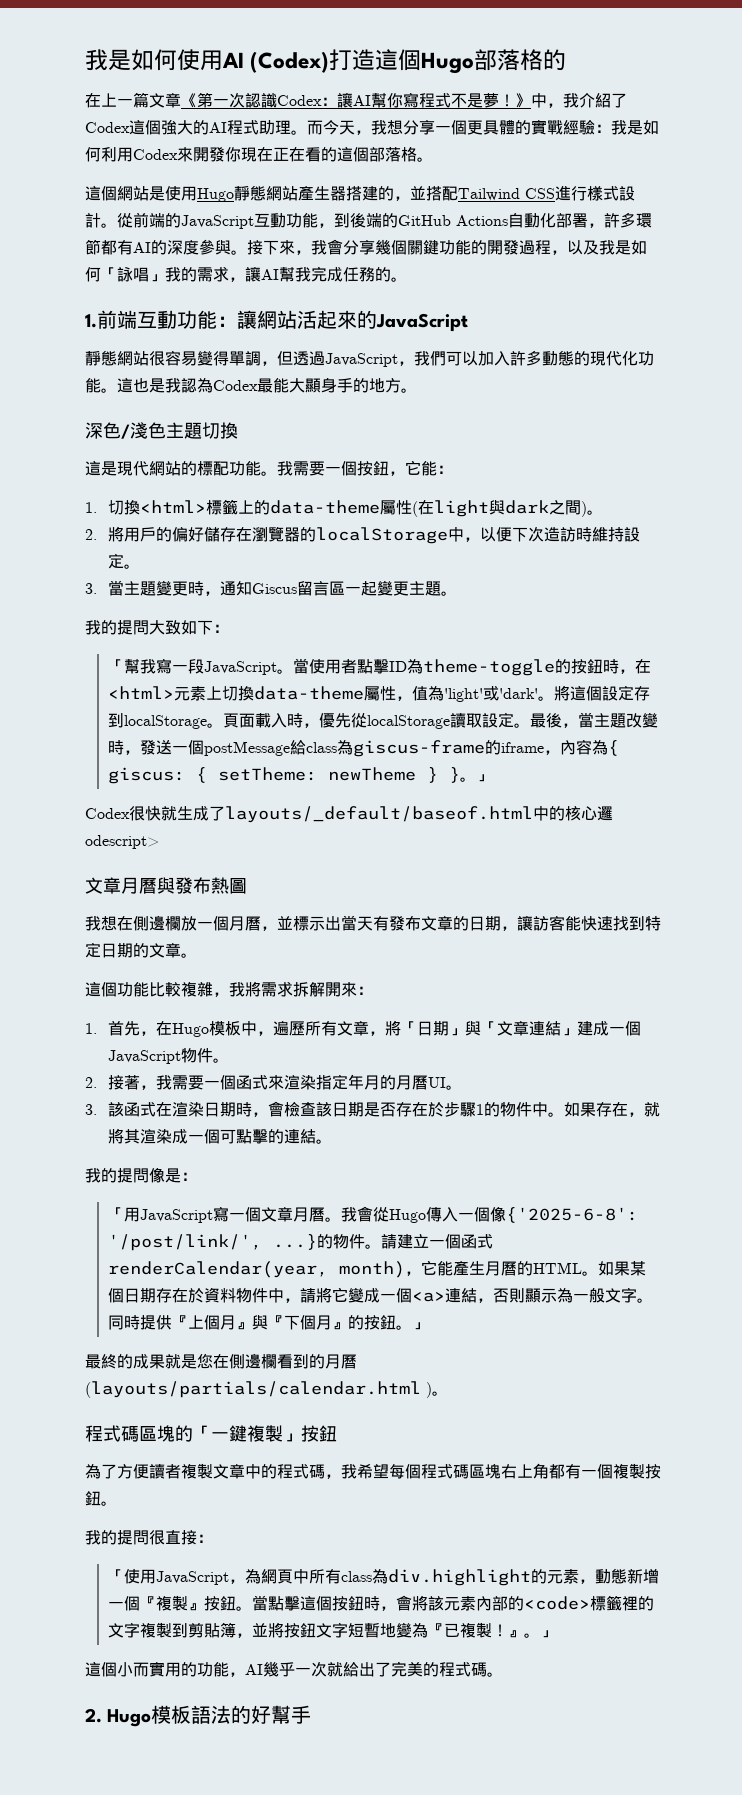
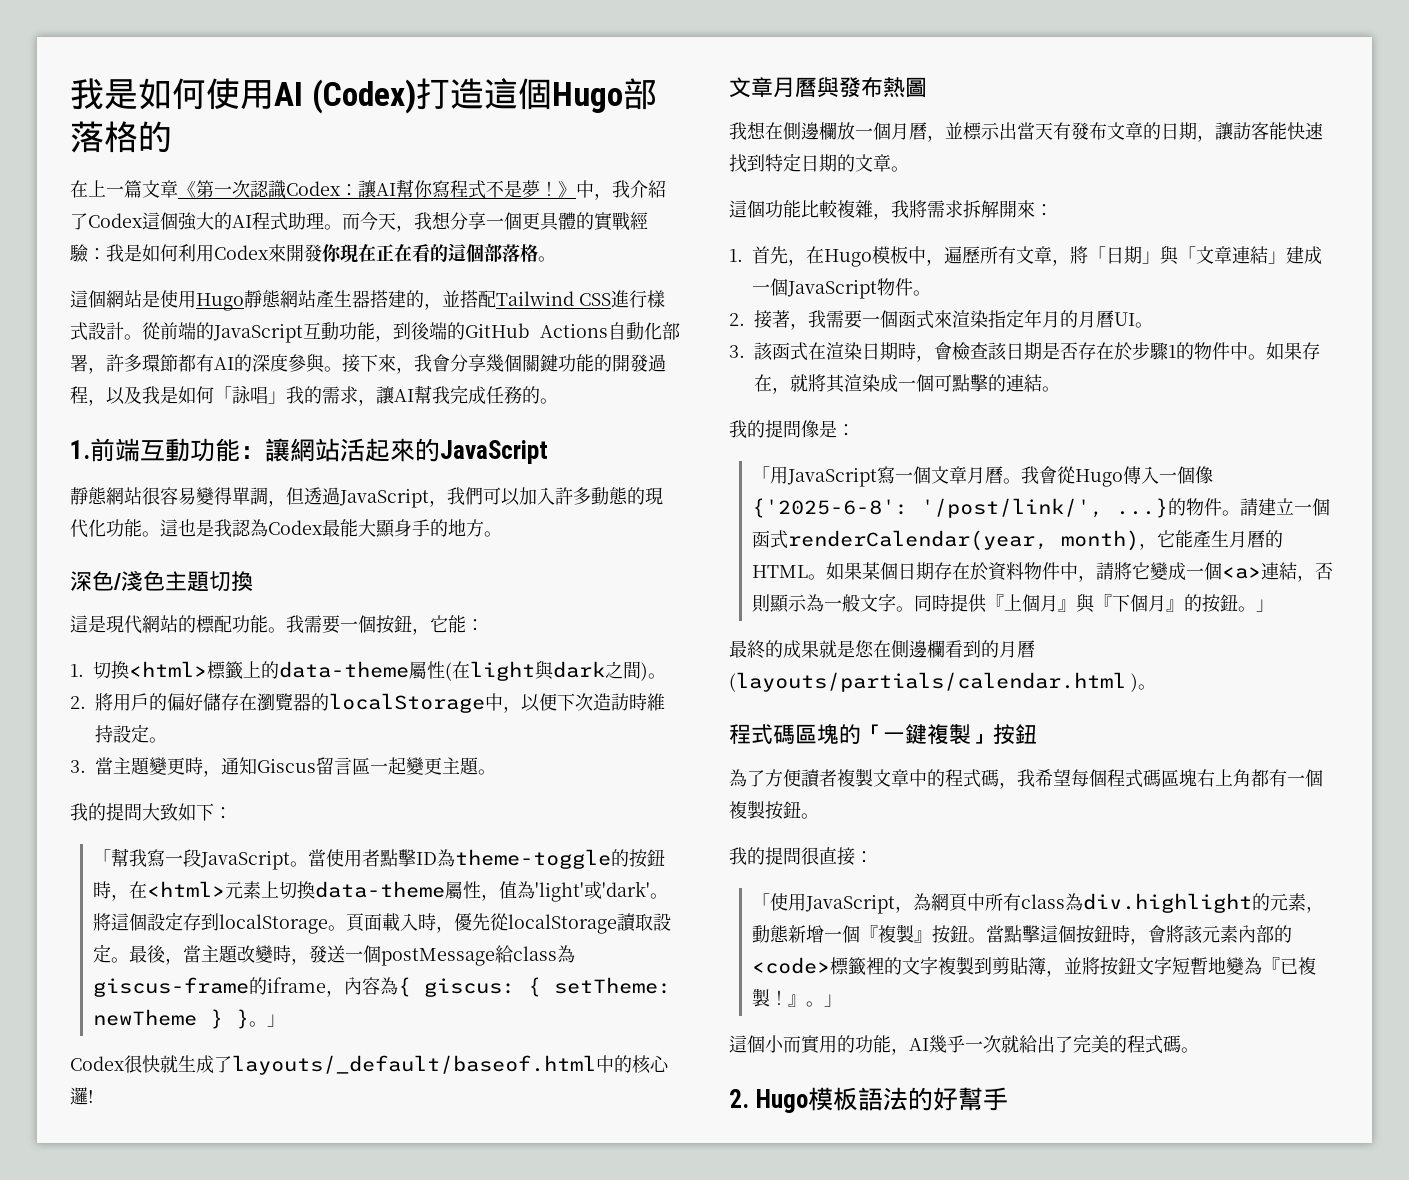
- Codex很快就生成了layouts/_default/baseof.html中的核心邏odescript>
+ Codex很快就生成了layouts/_default/baseof.html中的核心邏!

